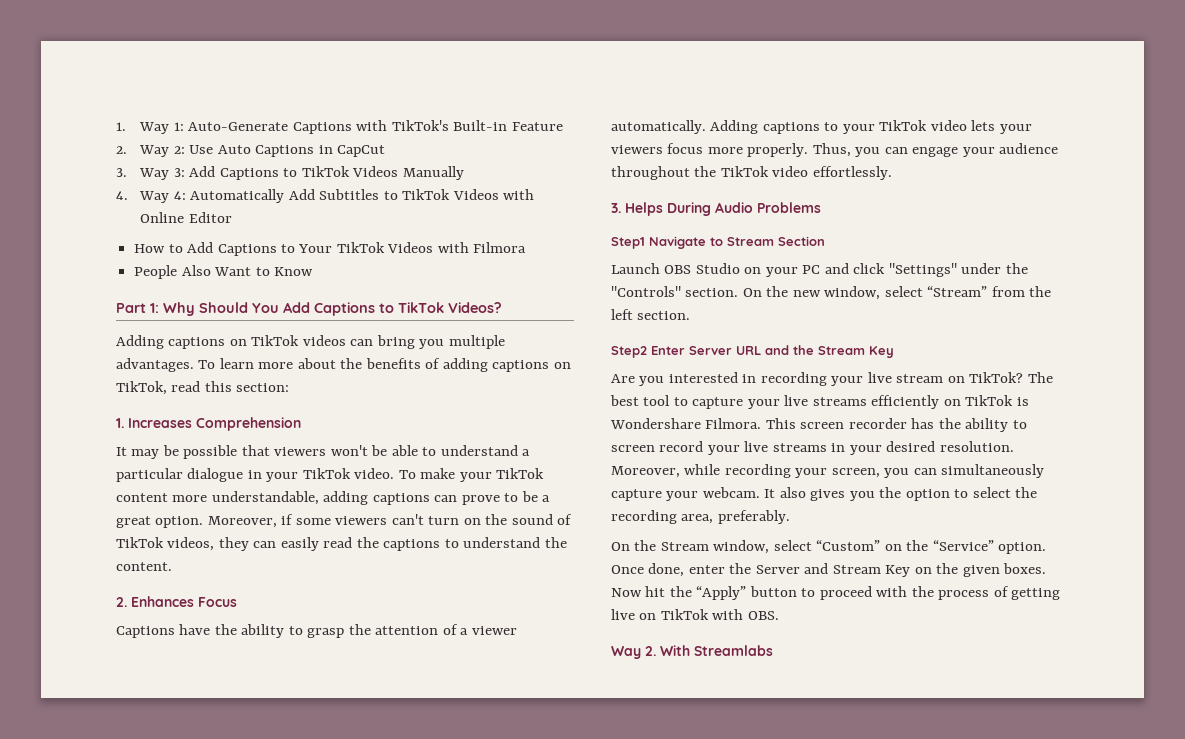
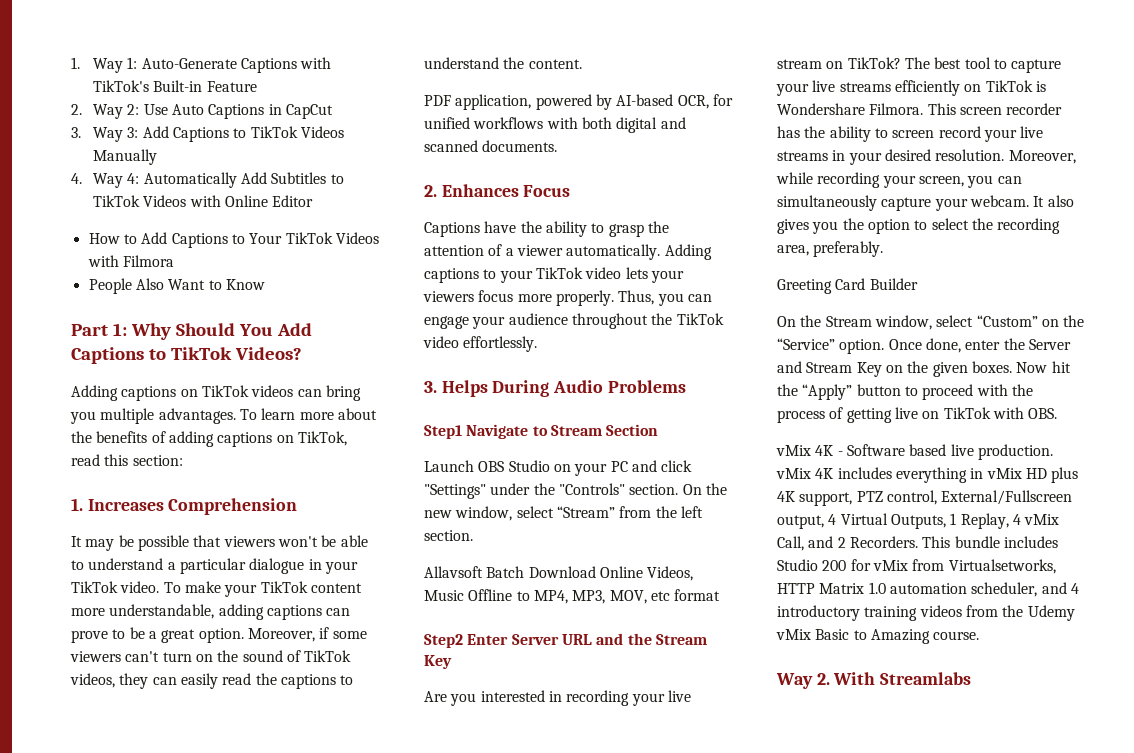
+ PDF application, powered by AI-based OCR, for unified workflows with both digital and scanned documents.
+ Allavsoft Batch Download Online Videos, Music Offline to MP4, MP3, MOV, etc format
+ Greeting Card Builder
+ vMix 4K - Software based live production. vMix 4K includes everything in vMix HD plus 4K support, PTZ control, External/Fullscreen output, 4 Virtual Outputs, 1 Replay, 4 vMix Call, and 2 Recorders. This bundle includes Studio 200 for vMix from Virtualsetworks, HTTP Matrix 1.0 automation scheduler, and 4 introductory training videos from the Udemy vMix Basic to Amazing course.

